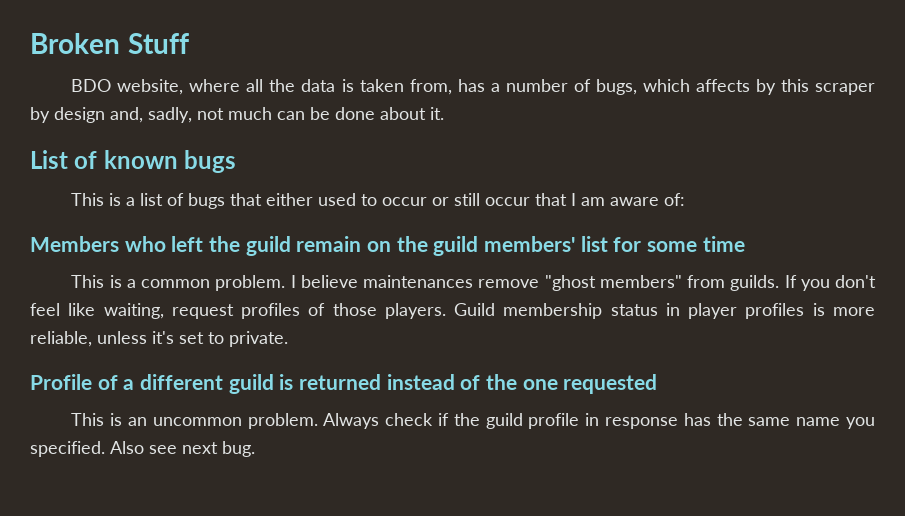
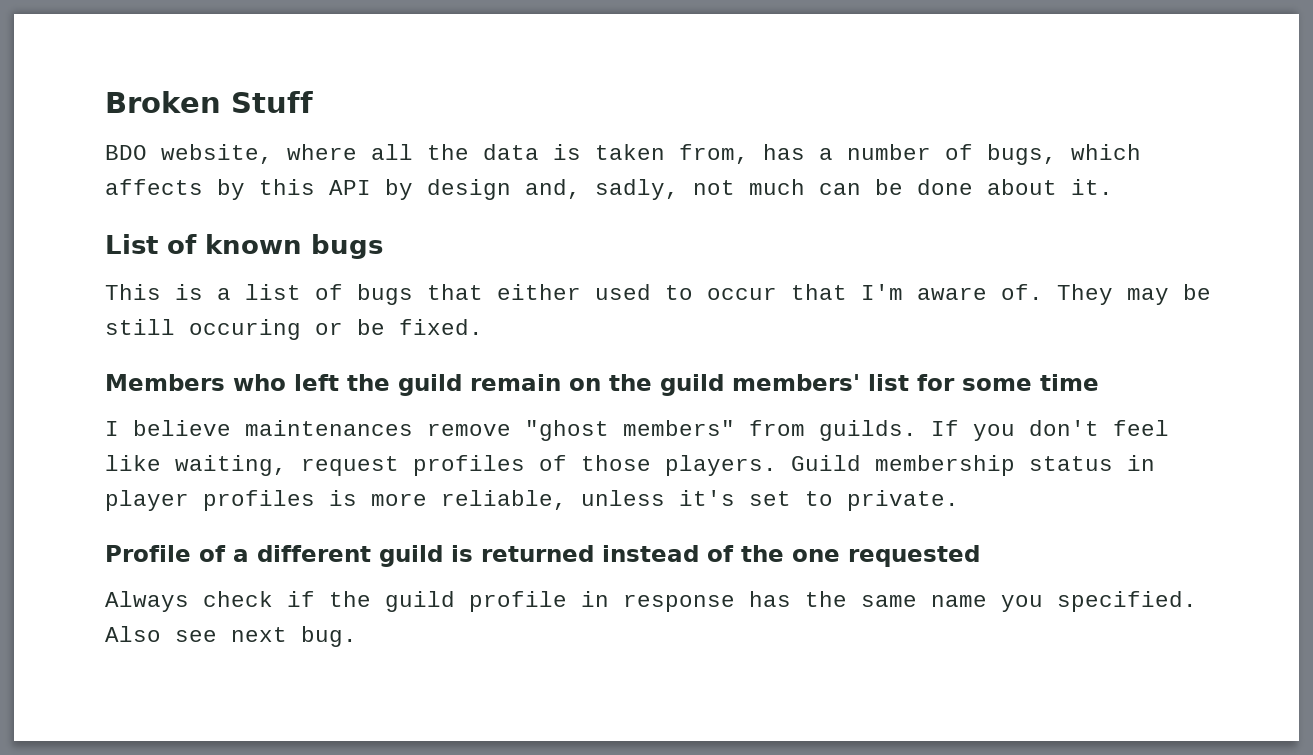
- BDO website, where all the data is taken from, has a number of bugs, which affects by this scraper by design and, sadly, not much can be done about it.
+ BDO website, where all the data is taken from, has a number of bugs, which affects by this API by design and, sadly, not much can be done about it.
- This is a list of bugs that either used to occur or still occur that I am aware of:
+ This is a list of bugs that either used to occur that I'm aware of. They may be still occuring or be fixed.
- This is a common problem.
- This is an uncommon problem.

